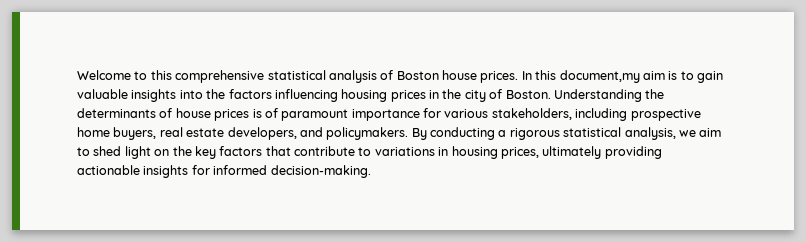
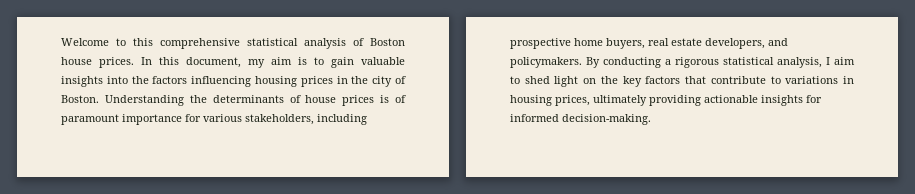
- In this document,my aim is to gain valuable insights into the factors influencing housing prices in the city of Boston.
+ In this document, my aim is to gain valuable insights into the factors influencing housing prices in the city of Boston.
- By conducting a rigorous statistical analysis, we aim to shed light on the key factors that contribute to variations in housing prices, ultimately providing actionable insights for informed decision-making.
+ By conducting a rigorous statistical analysis, I aim to shed light on the key factors that contribute to variations in housing prices, ultimately providing actionable insights for informed decision-making.

